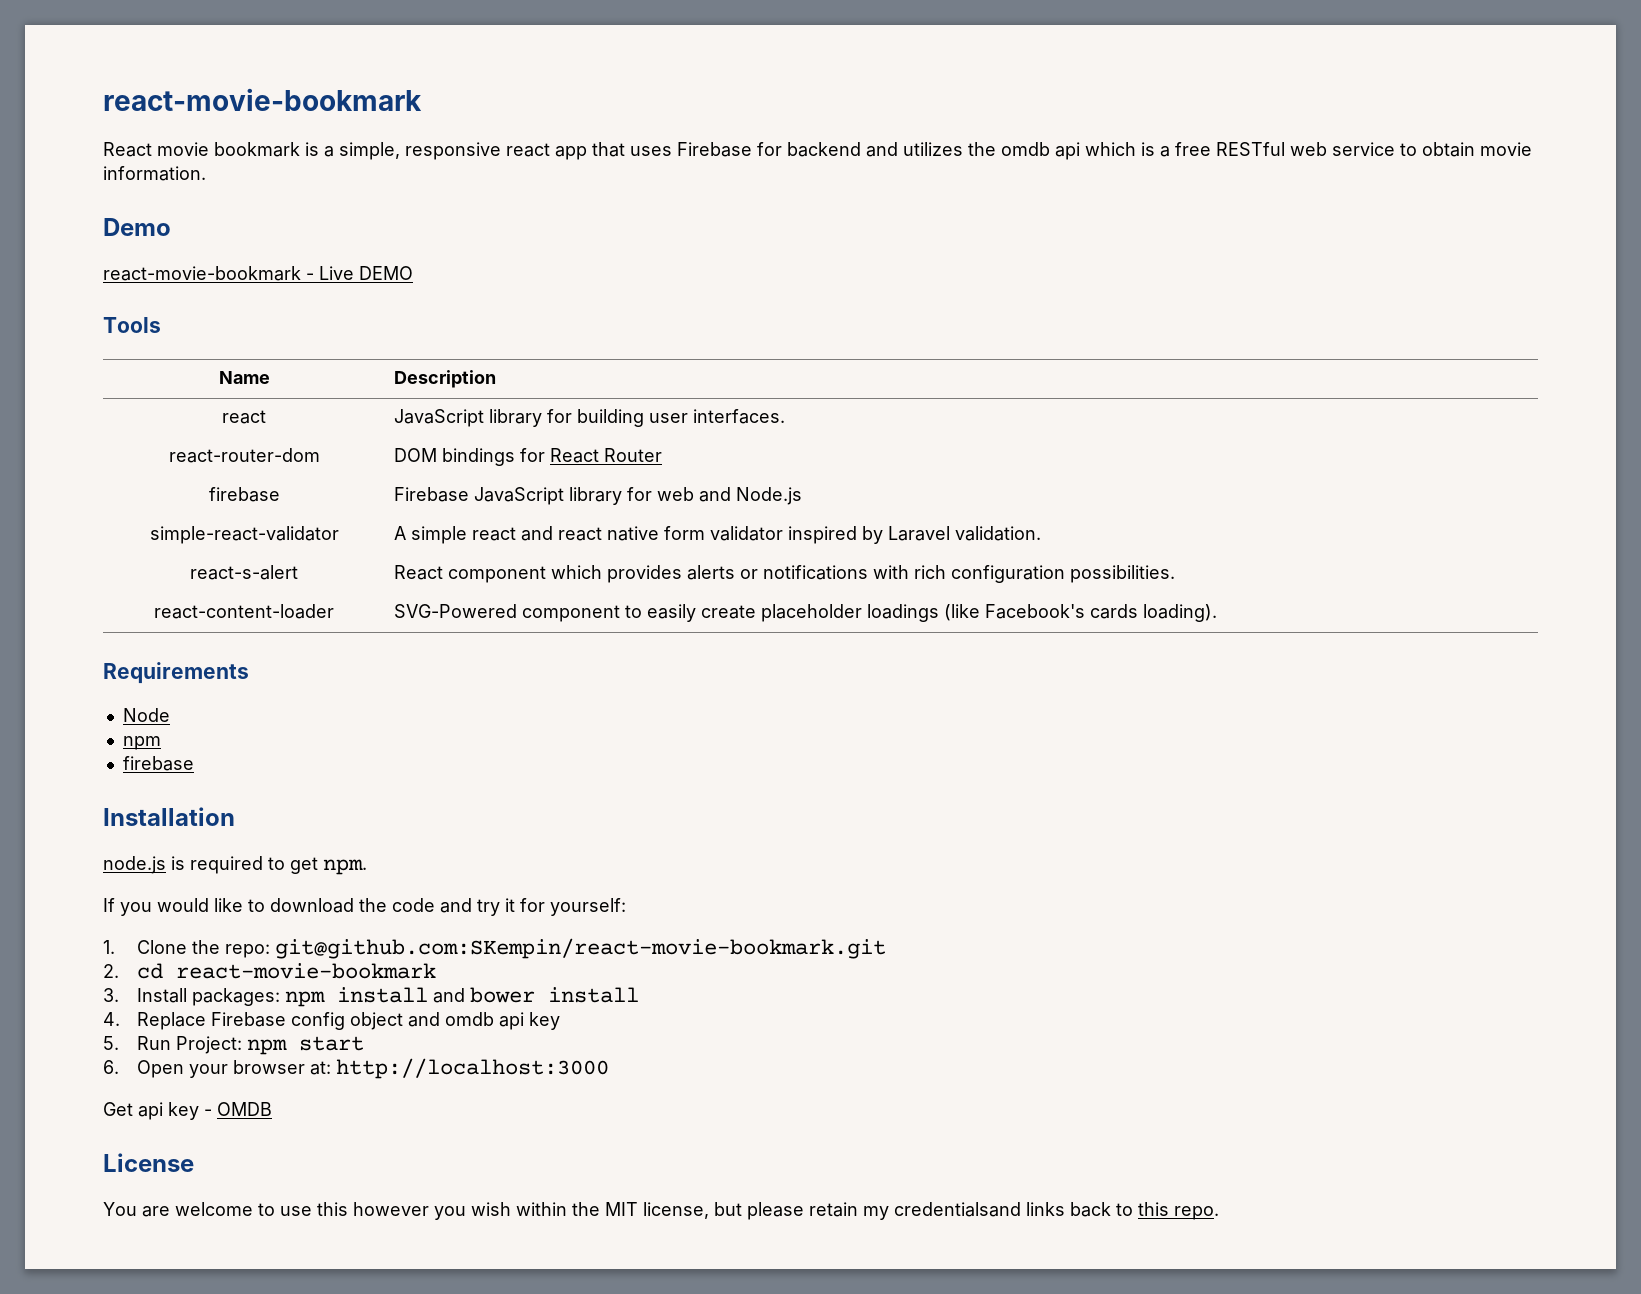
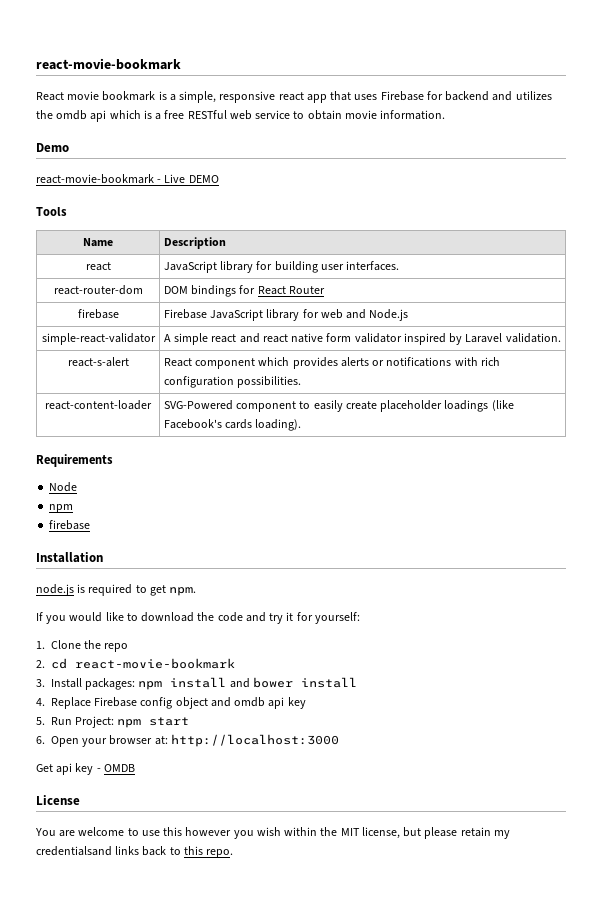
- 1. Clone the repo: git@github.com:SKempin/react-movie-bookmark.git
+ 1. Clone the repo

